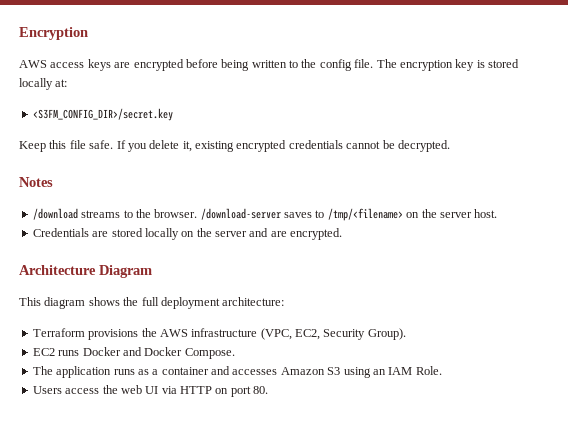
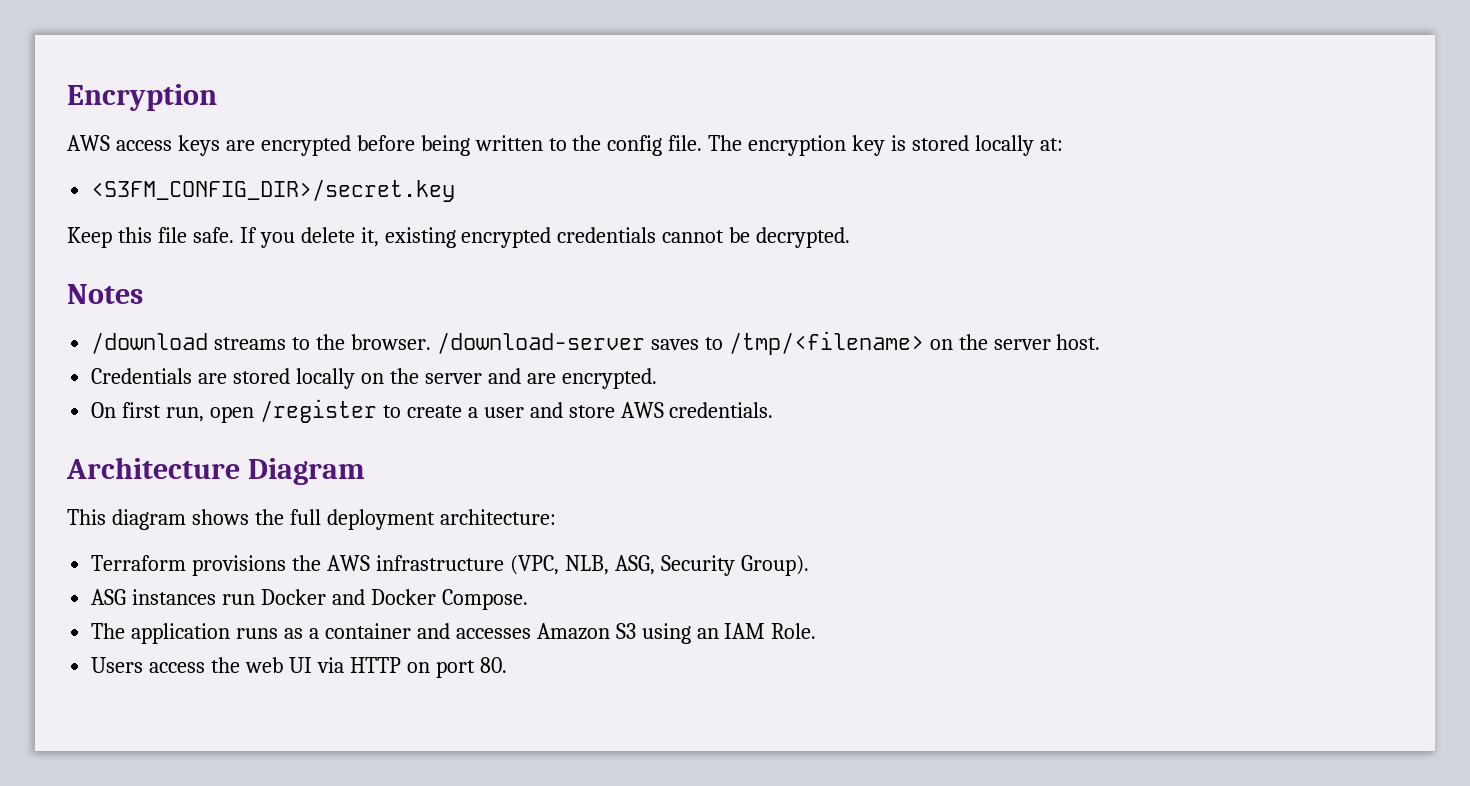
+ On first run, open /register to create a user and store AWS credentials.
- Terraform provisions the AWS infrastructure (VPC, EC2, Security Group).
+ Terraform provisions the AWS infrastructure (VPC, NLB, ASG, Security Group).
- EC2 runs Docker and Docker Compose.
+ ASG instances run Docker and Docker Compose.

